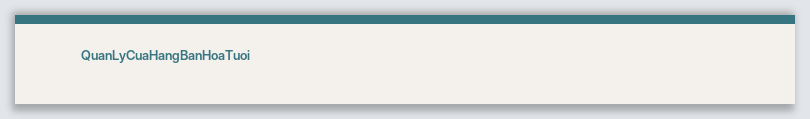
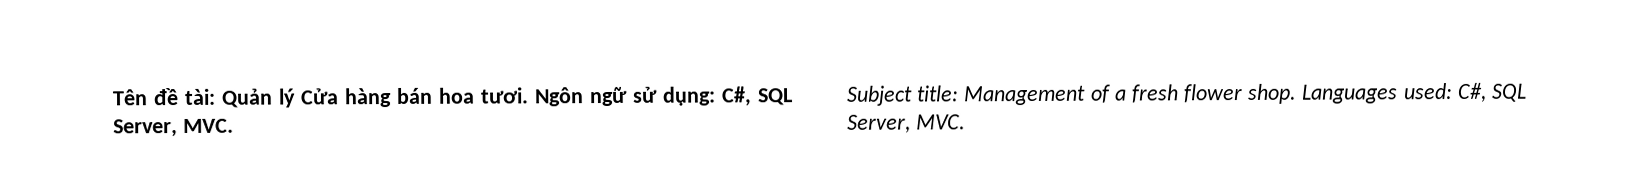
- QuanLyCuaHangBanHoaTuoi
+ Tên đề tài: Quản lý Cửa hàng bán hoa tươi. Ngôn ngữ sử dụng: C#, SQL Server, MVC.
+ Subject title: Management of a fresh flower shop. Languages used: C#, SQL Server, MVC.

